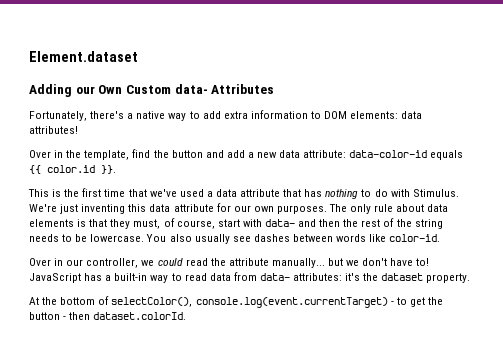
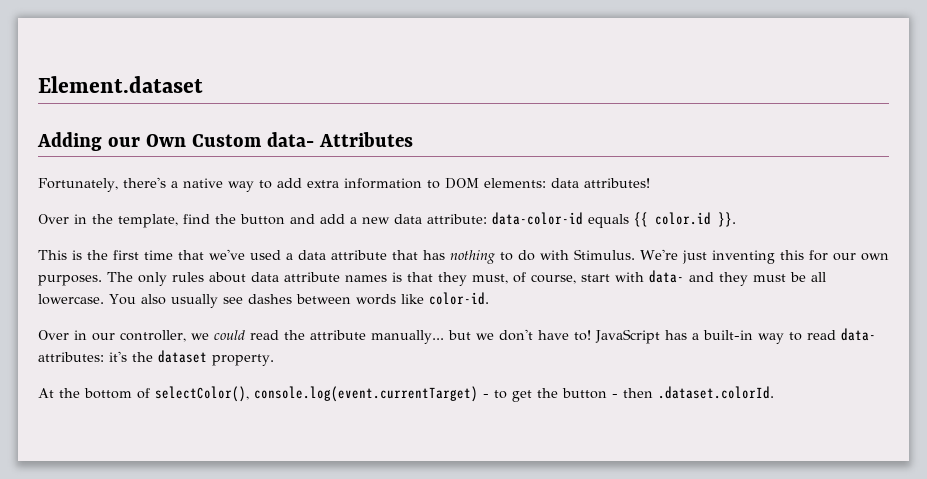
- We're just inventing this data attribute for our own purposes.
+ We're just inventing this for our own purposes.
- The only rule about data elements is that they must, of course, start with data- and then the rest of the string needs to be lowercase.
+ The only rules about data attribute names is that they must, of course, start with data- and they must be all lowercase.
- JavaScript has a built-in way to read data from data- attributes: it's the dataset property.
+ JavaScript has a built-in way to read data- attributes: it's the dataset property.
- At the bottom of selectColor(), console.log(event.currentTarget) - to get the button - then dataset.colorId.
+ At the bottom of selectColor(), console.log(event.currentTarget) - to get the button - then .dataset.colorId.

